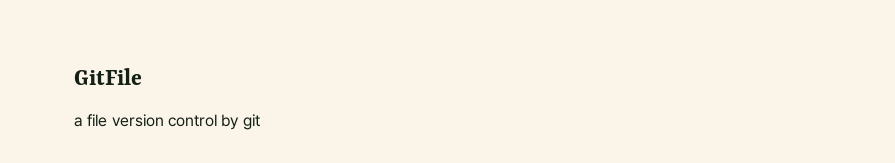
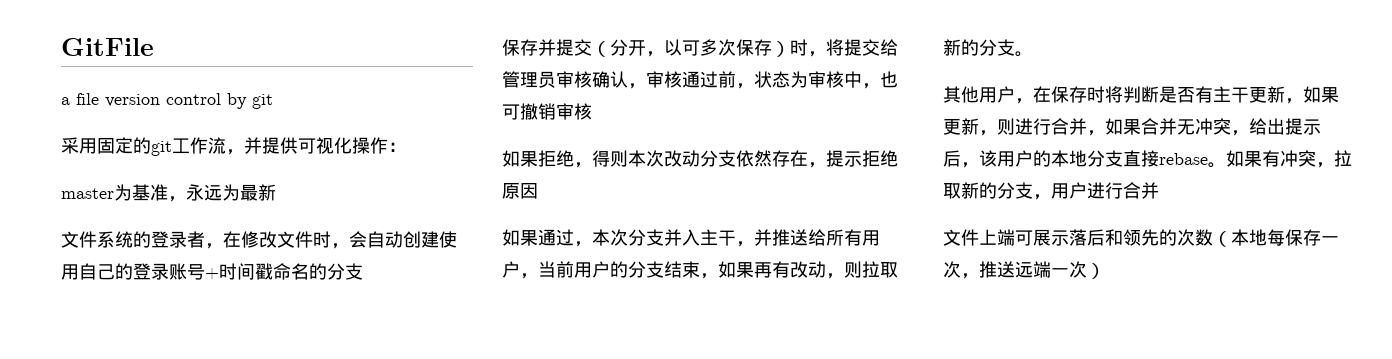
+ 采用固定的git工作流，并提供可视化操作：
+ master为基准，永远为最新
+ 文件系统的登录者，在修改文件时，会自动创建使用自己的登录账号+时间戳命名的分支
+ 保存并提交（分开，以可多次保存）时，将提交给管理员审核确认，审核通过前，状态为审核中，也可撤销审核
+ 如果拒绝，得则本次改动分支依然存在，提示拒绝原因
+ 如果通过，本次分支并入主干，并推送给所有用户，当前用户的分支结束，如果再有改动，则拉取新的分支。
+ 其他用户，在保存时将判断是否有主干更新，如果更新，则进行合并，如果合并无冲突，给出提示后，该用户的本地分支直接rebase。如果有冲突，拉取新的分支，用户进行合并
+ 文件上端可展示落后和领先的次数（本地每保存一次，推送远端一次）

